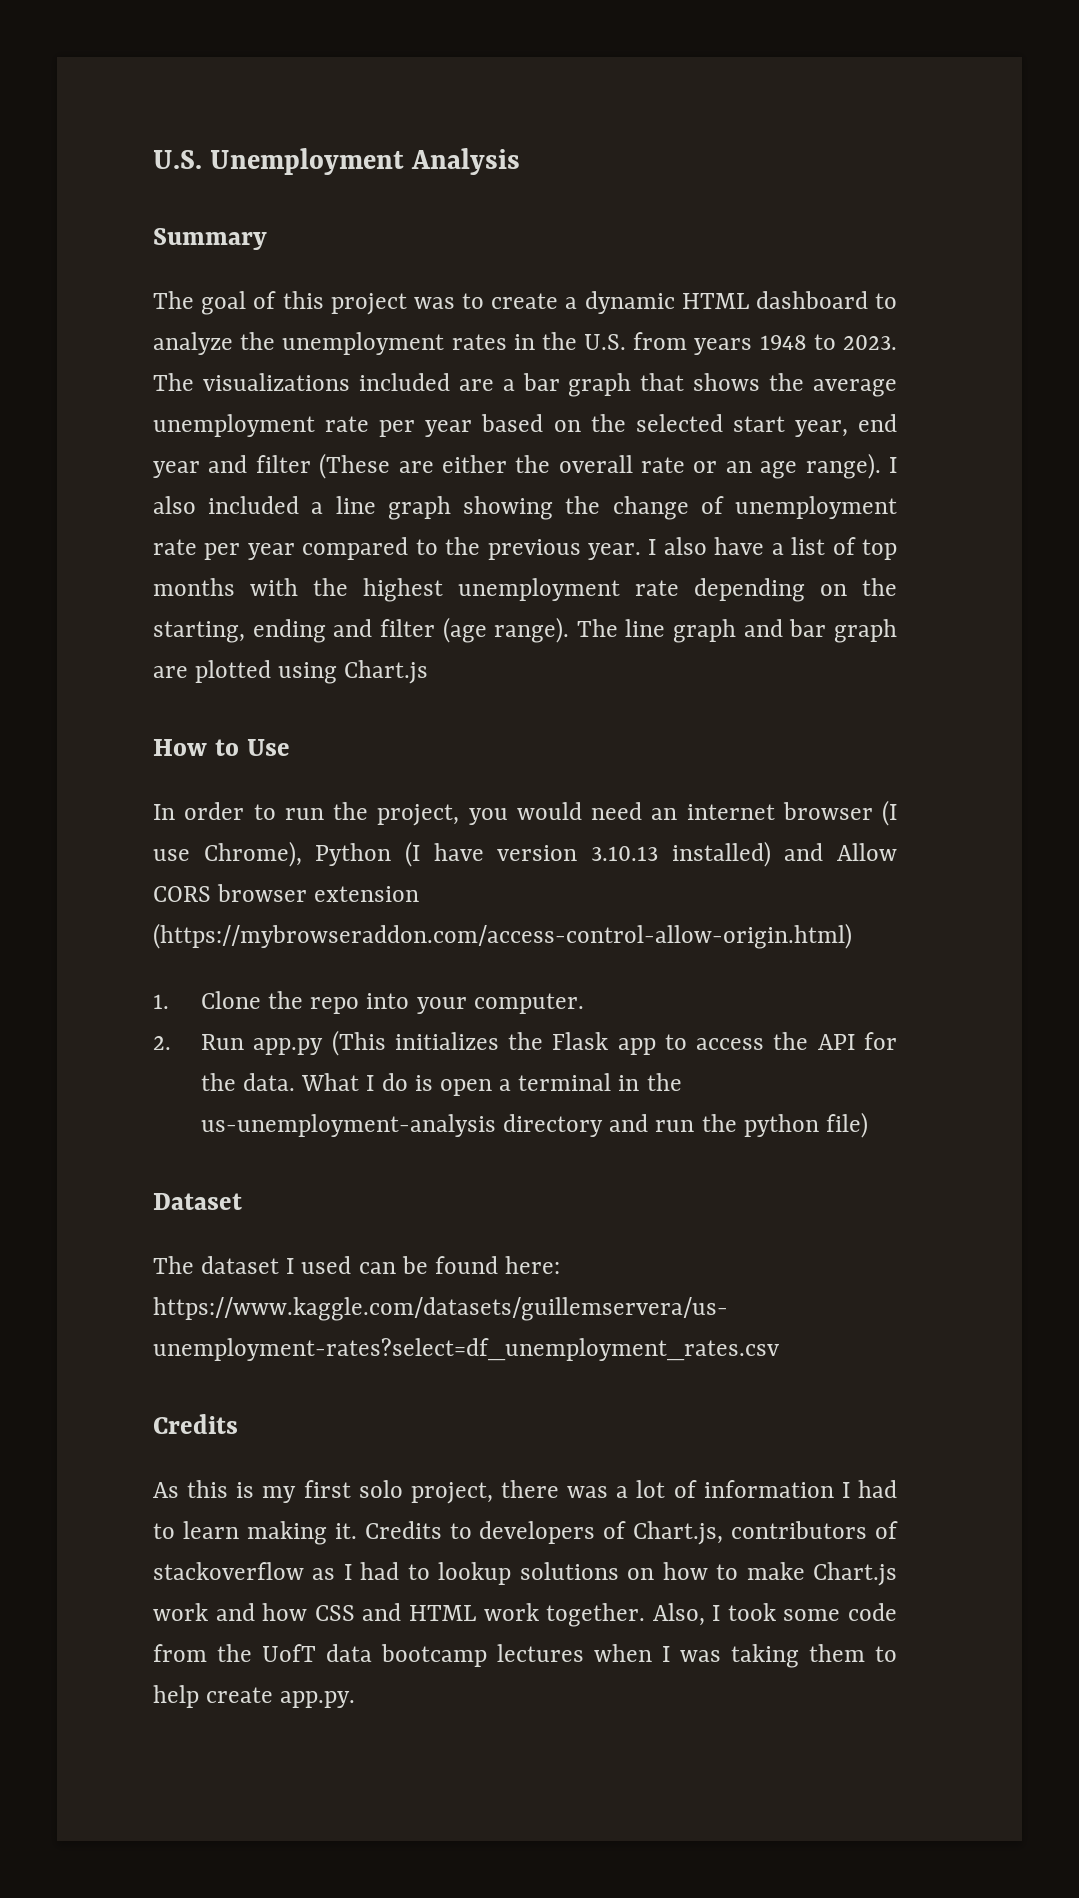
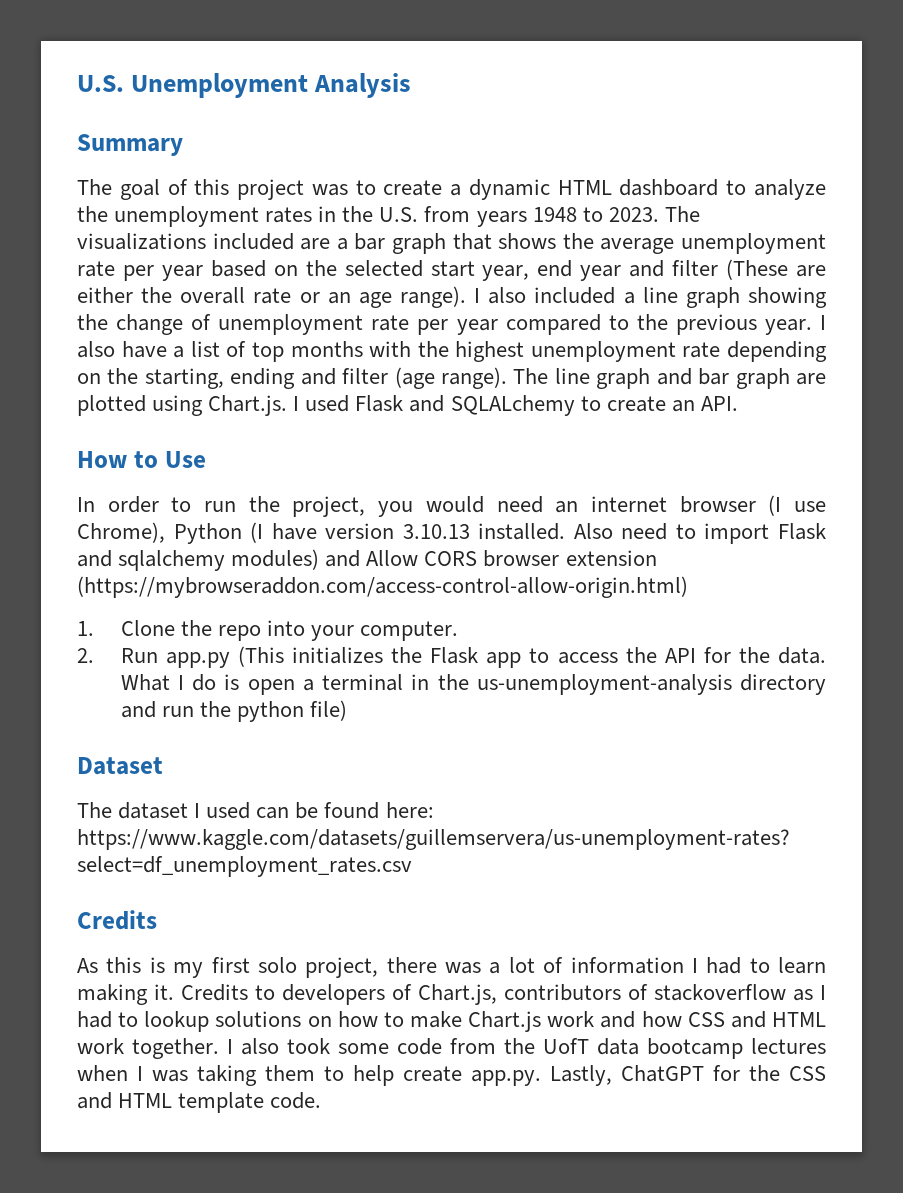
- The line graph and bar graph are plotted using Chart.js
+ The line graph and bar graph are plotted using Chart.js. I used Flask and SQLALchemy to create an API.
- In order to run the project, you would need an internet browser (I use Chrome), Python (I have version 3.10.13 installed) and Allow CORS browser extension (https://mybrowseraddon.com/access-control-allow-origin.html)
+ In order to run the project, you would need an internet browser (I use Chrome), Python (I have version 3.10.13 installed. Also need to import Flask and sqlalchemy modules) and Allow CORS browser extension (https://mybrowseraddon.com/access-control-allow-origin.html)
- Also, I took some code from the UofT data bootcamp lectures when I was taking them to help create app.py.
+ I also took some code from the UofT data bootcamp lectures when I was taking them to help create app.py. Lastly, ChatGPT for the CSS and HTML template code.

